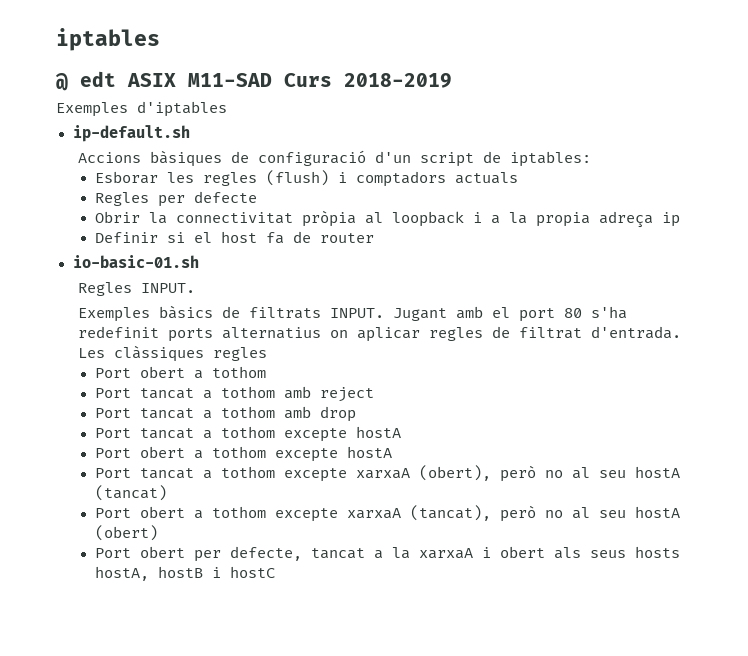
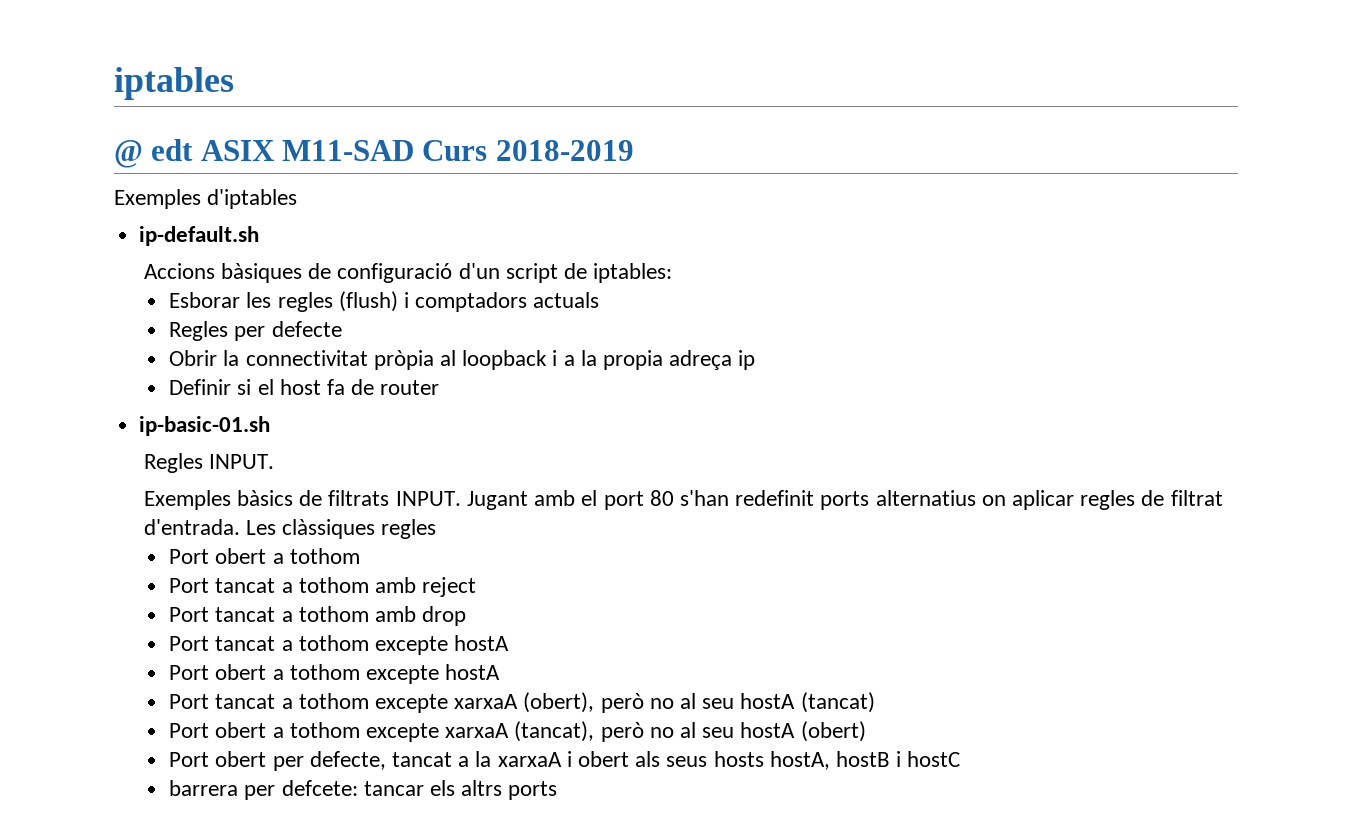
- io-basic-01.sh
+ ip-basic-01.sh
- Jugant amb el port 80 s'ha redefinit ports alternatius on aplicar regles de filtrat d'entrada.
+ Jugant amb el port 80 s'han redefinit ports alternatius on aplicar regles de filtrat d'entrada.
+ barrera per defcete: tancar els altrs ports

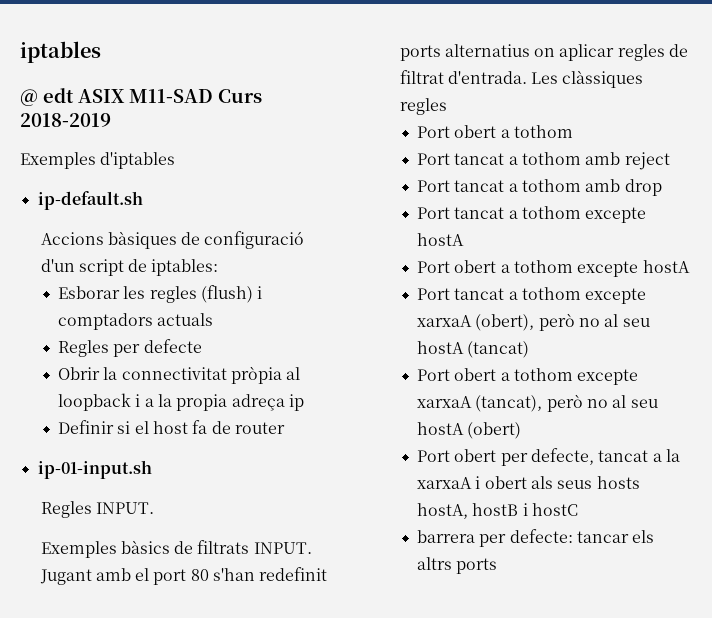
- ip-basic-01.sh
+ ip-01-input.sh
- barrera per defcete: tancar els altrs ports
+ barrera per defecte: tancar els altrs ports

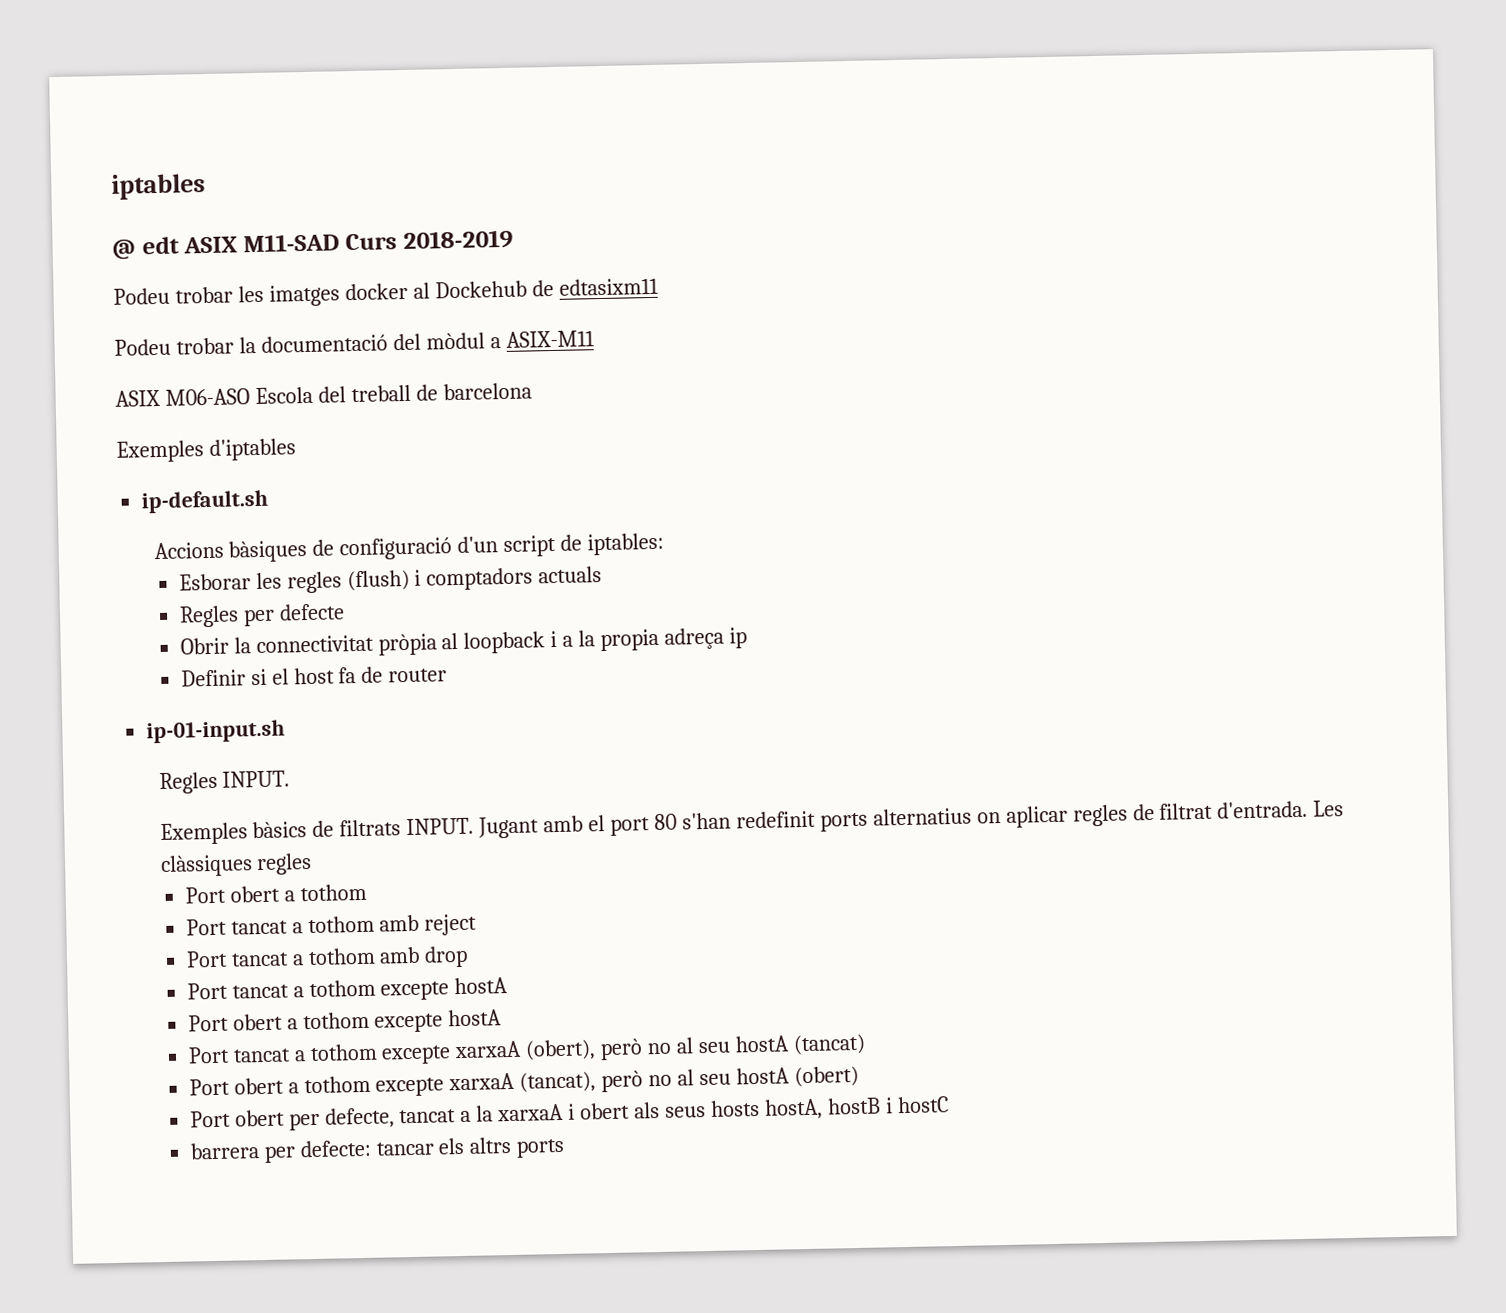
+ Podeu trobar les imatges docker al Dockehub de edtasixm11
+ Podeu trobar la documentació del mòdul a ASIX-M11
+ ASIX M06-ASO Escola del treball de barcelona

